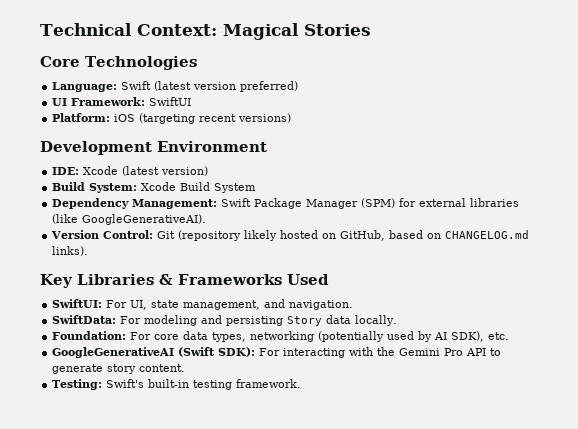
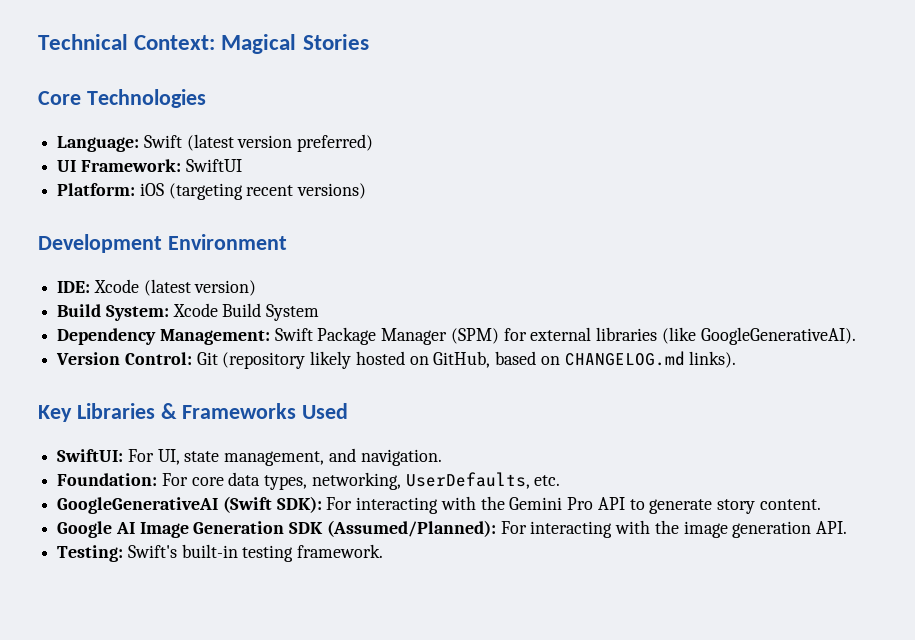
- SwiftData: For modeling and persisting Story data locally.
- Foundation: For core data types, networking (potentially used by AI SDK), etc.
+ Foundation: For core data types, networking, UserDefaults, etc.
+ Google AI Image Generation SDK (Assumed/Planned): For interacting with the image generation API.

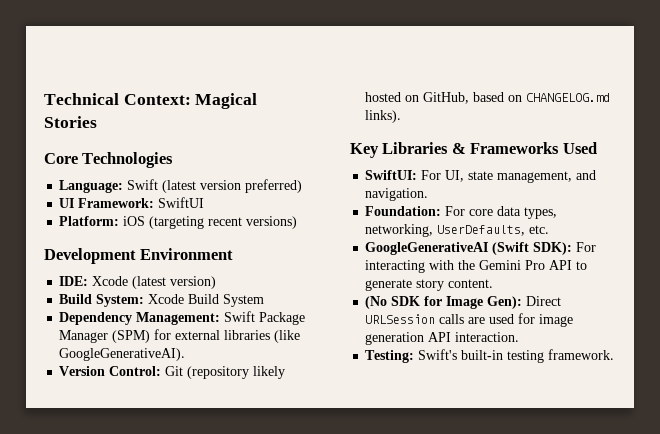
- Google AI Image Generation SDK (Assumed/Planned): For interacting with the image generation API.
+ (No SDK for Image Gen): Direct URLSession calls are used for image generation API interaction.

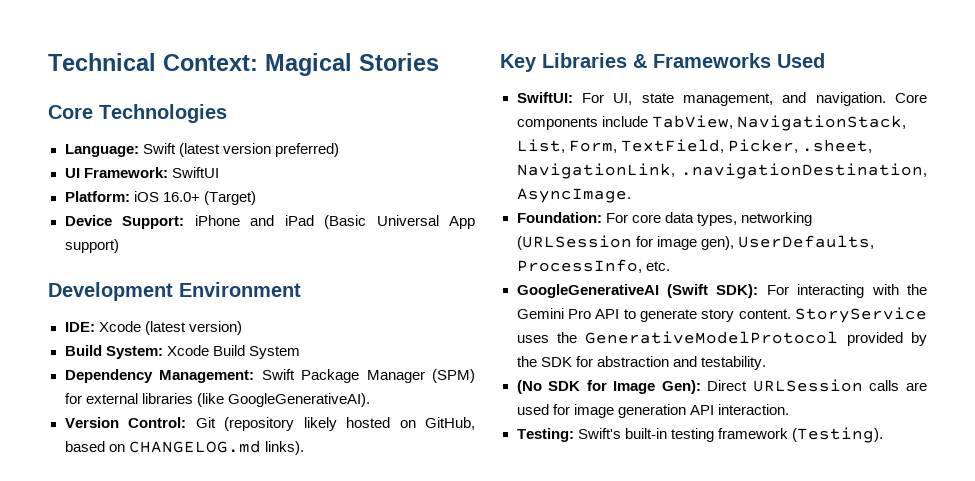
- Platform: iOS (targeting recent versions)
+ Platform: iOS 16.0+ (Target)
+ Device Support: iPhone and iPad (Basic Universal App support)
+ Core components include TabView, NavigationStack, List, Form, TextField, Picker, .sheet, NavigationLink, .navigationDestination, AsyncImage.
- Foundation: For core data types, networking, UserDefaults, etc.
+ Foundation: For core data types, networking (URLSession for image gen), UserDefaults, ProcessInfo, etc.
+ StoryService uses the GenerativeModelProtocol provided by the SDK for abstraction and testability.
- Testing: Swift's built-in testing framework.
+ Testing: Swift's built-in testing framework (Testing).

